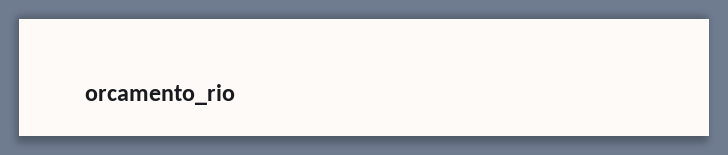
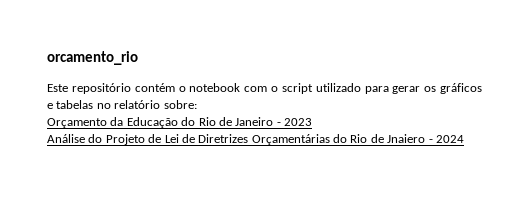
+ Este repositório contém o notebook com o script utilizado para gerar os gráficos e tabelas no relatório sobre:
+ Orçamento da Educação do Rio de Janeiro - 2023
+ Análise do Projeto de Lei de Diretrizes Orçamentárias do Rio de Jnaiero - 2024

